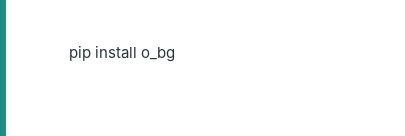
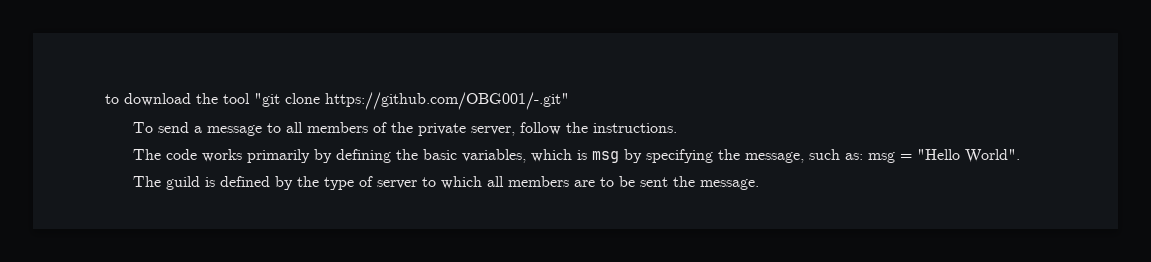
- pip install o_bg
+ to download the tool "git clone https://github.com/OBG001/-.git"
+ To send a message to all members of the private server, follow the instructions.
+ The code works primarily by defining the basic variables, which is msg by specifying the message, such as: msg = "Hello World".
+ The guild is defined by the type of server to which all members are to be sent the message.

